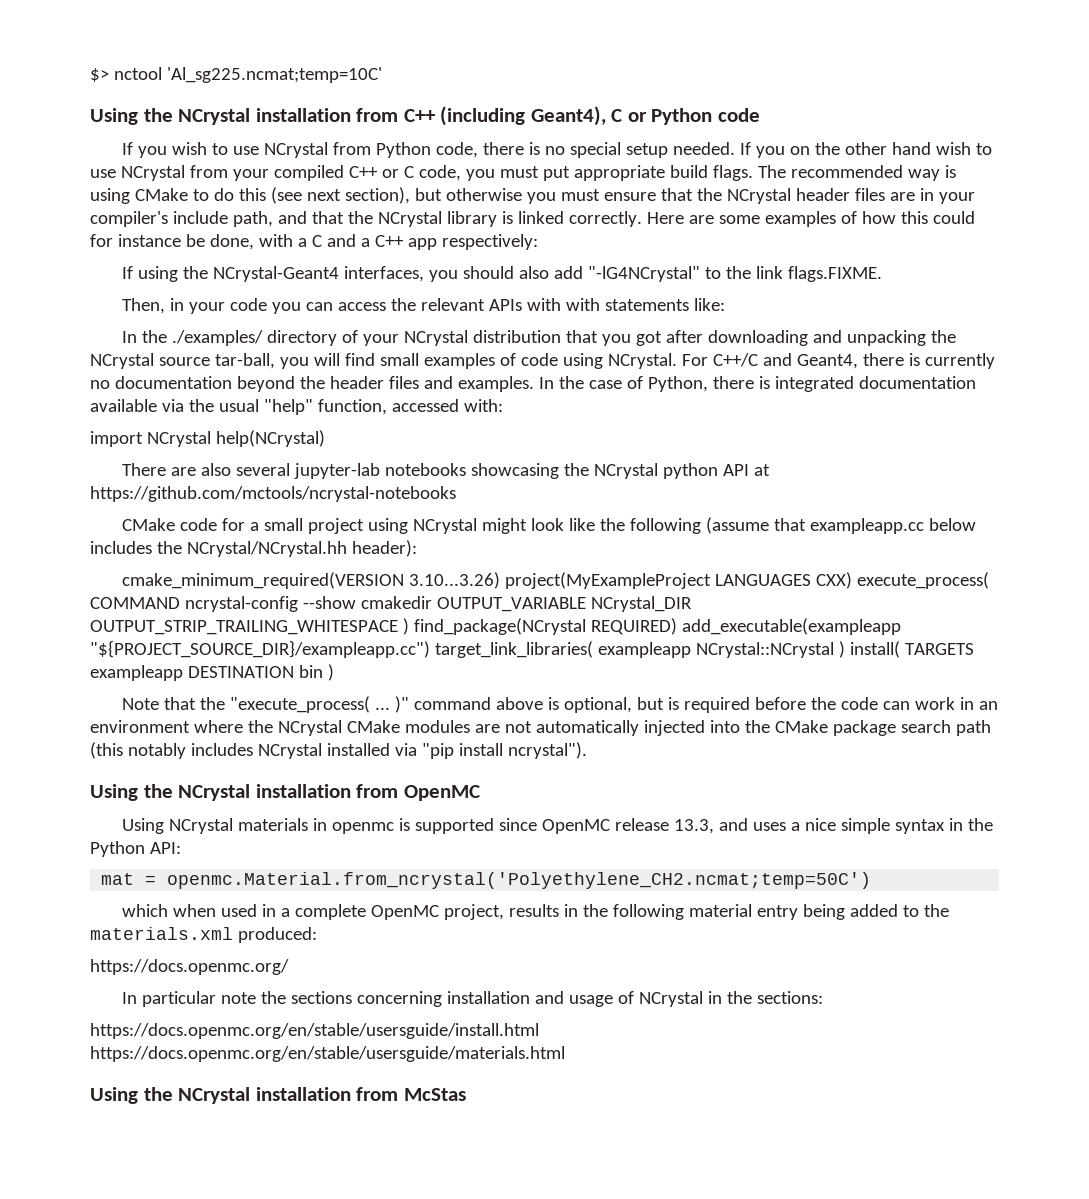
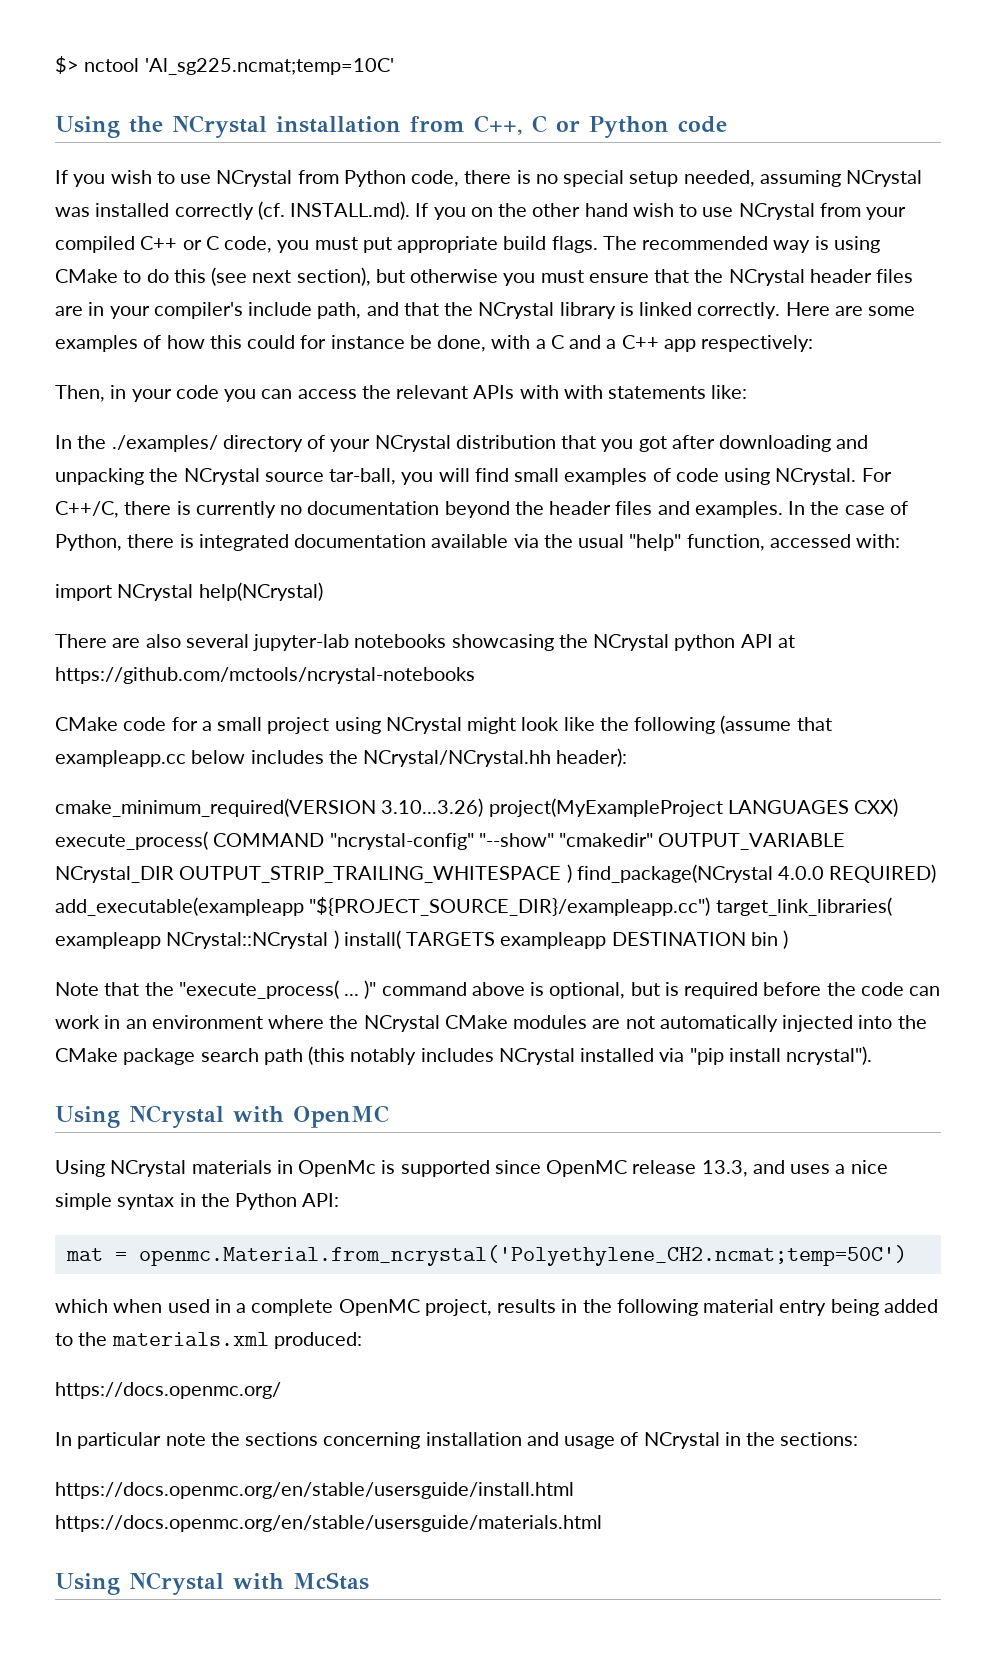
- Using the NCrystal installation from C++ (including Geant4), C or Python code
+ Using the NCrystal installation from C++, C or Python code
- If you wish to use NCrystal from Python code, there is no special setup needed. If you on the other hand wish to use NCrystal from your compiled C++ or C code, you must put appropriate build flags.
+ If you wish to use NCrystal from Python code, there is no special setup needed, assuming NCrystal was installed correctly (cf. INSTALL.md). If you on the other hand wish to use NCrystal from your compiled C++ or C code, you must put appropriate build flags.
- If using the NCrystal-Geant4 interfaces, you should also add "-lG4NCrystal" to the link flags.FIXME.
- For C++/C and Geant4, there is currently no documentation beyond the header files and examples.
+ For C++/C, there is currently no documentation beyond the header files and examples.
- cmake_minimum_required(VERSION 3.10...3.26) project(MyExampleProject LANGUAGES CXX) execute_process( COMMAND ncrystal-config --show cmakedir OUTPUT_VARIABLE NCrystal_DIR OUTPUT_STRIP_TRAILING_WHITESPACE ) find_package(NCrystal REQUIRED) add_executable(exampleapp "${PROJECT_SOURCE_DIR}/exampleapp.cc") target_link_libraries( exampleapp NCrystal::NCrystal ) install( TARGETS exampleapp DESTINATION bin )
+ cmake_minimum_required(VERSION 3.10...3.26) project(MyExampleProject LANGUAGES CXX) execute_process( COMMAND "ncrystal-config" "--show" "cmakedir" OUTPUT_VARIABLE NCrystal_DIR OUTPUT_STRIP_TRAILING_WHITESPACE ) find_package(NCrystal 4.0.0 REQUIRED) add_executable(exampleapp "${PROJECT_SOURCE_DIR}/exampleapp.cc") target_link_libraries( exampleapp NCrystal::NCrystal ) install( TARGETS exampleapp DESTINATION bin )
- Using the NCrystal installation from OpenMC
+ Using NCrystal with OpenMC
- Using NCrystal materials in openmc is supported since OpenMC release 13.3, and uses a nice simple syntax in the Python API:
+ Using NCrystal materials in OpenMc is supported since OpenMC release 13.3, and uses a nice simple syntax in the Python API:
- Using the NCrystal installation from McStas
+ Using NCrystal with McStas

